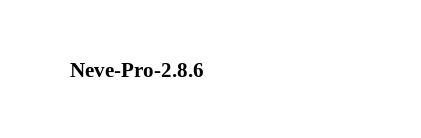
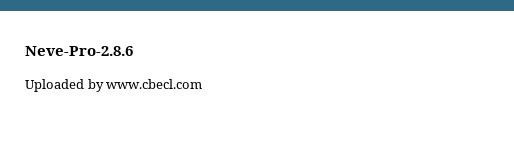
+ Uploaded by www.cbecl.com

